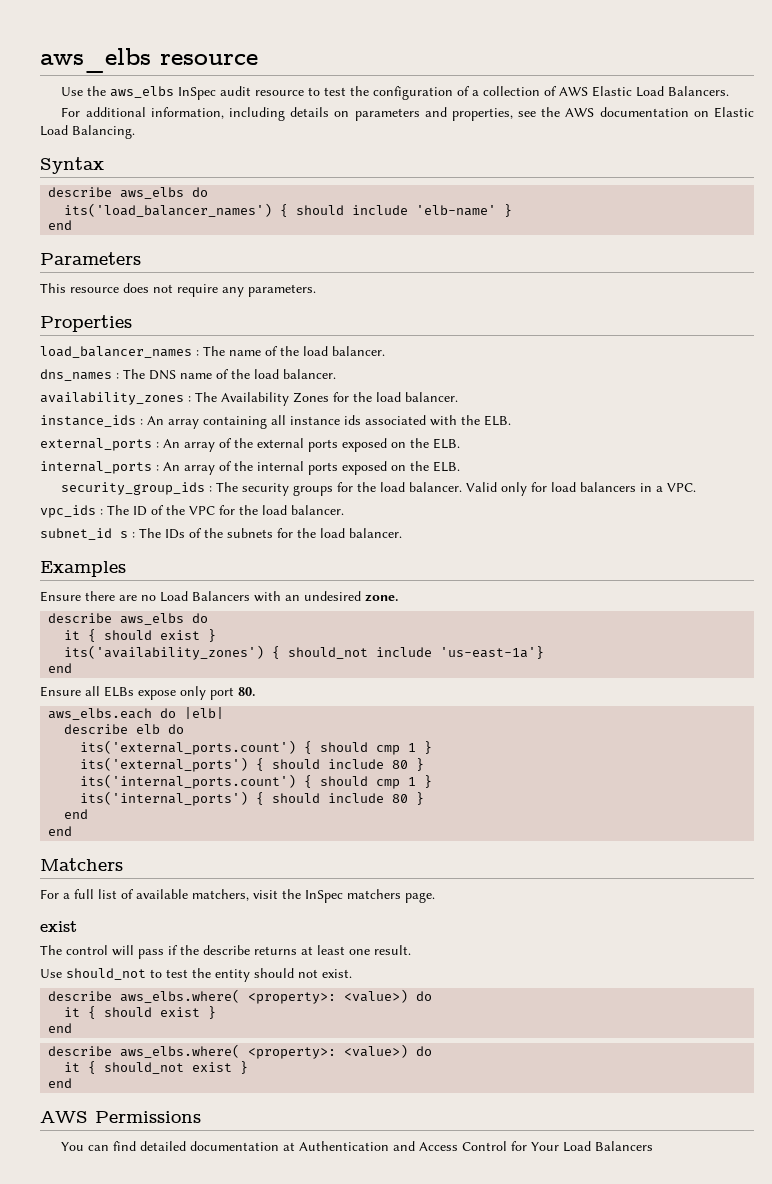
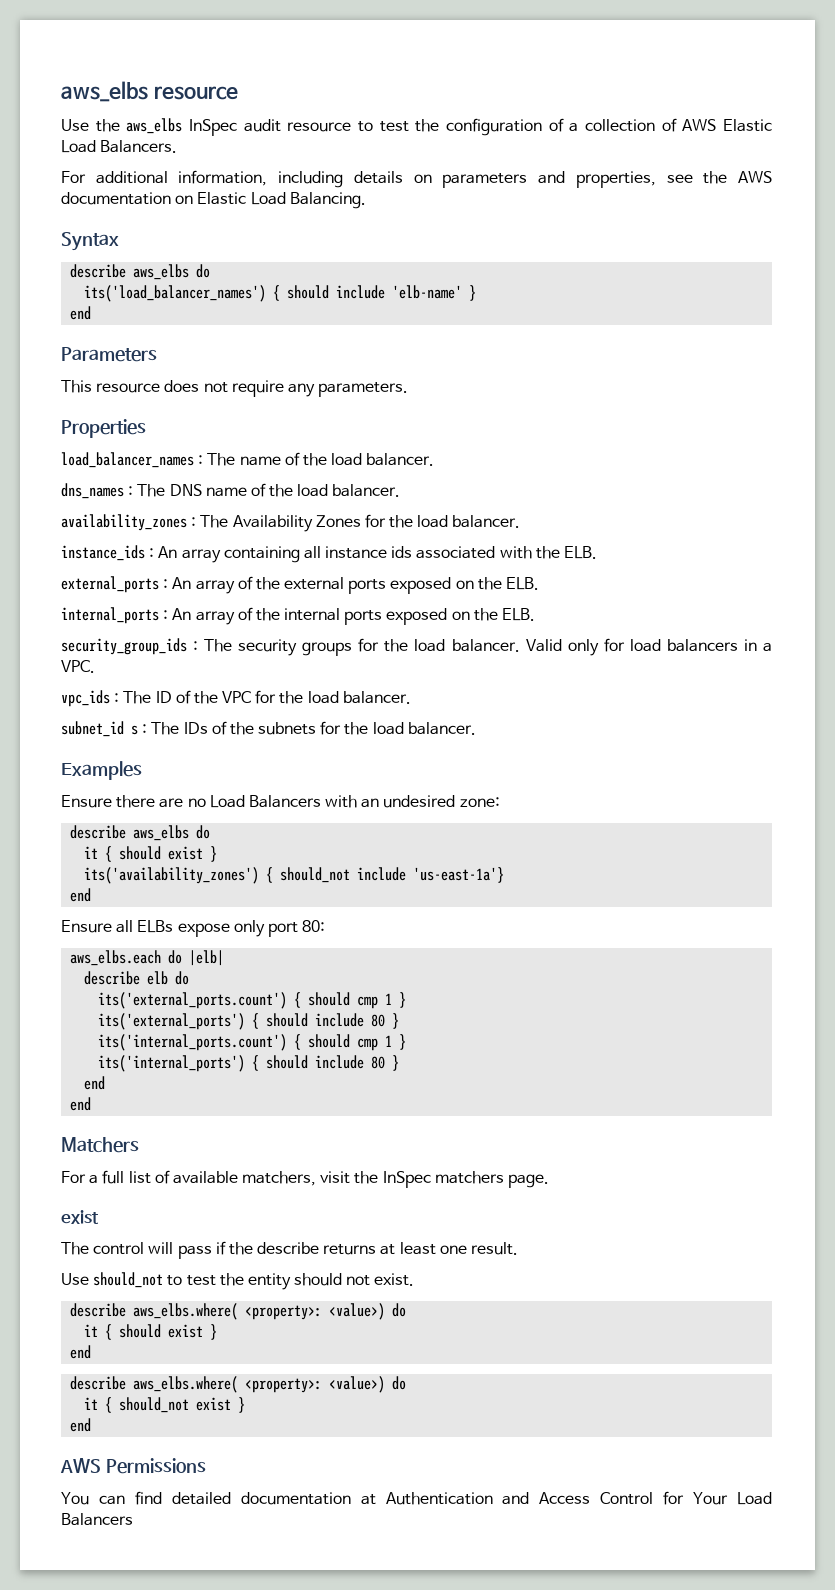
- Ensure there are no Load Balancers with an undesired zone.
+ Ensure there are no Load Balancers with an undesired zone:
- Ensure all ELBs expose only port 80.
+ Ensure all ELBs expose only port 80:

